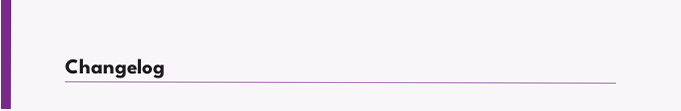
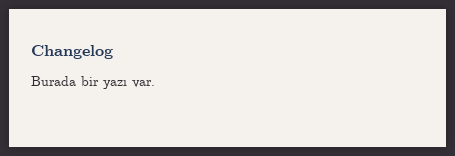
+ Burada bir yazı var.

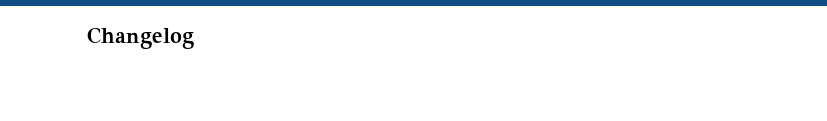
- Burada bir yazı var.

